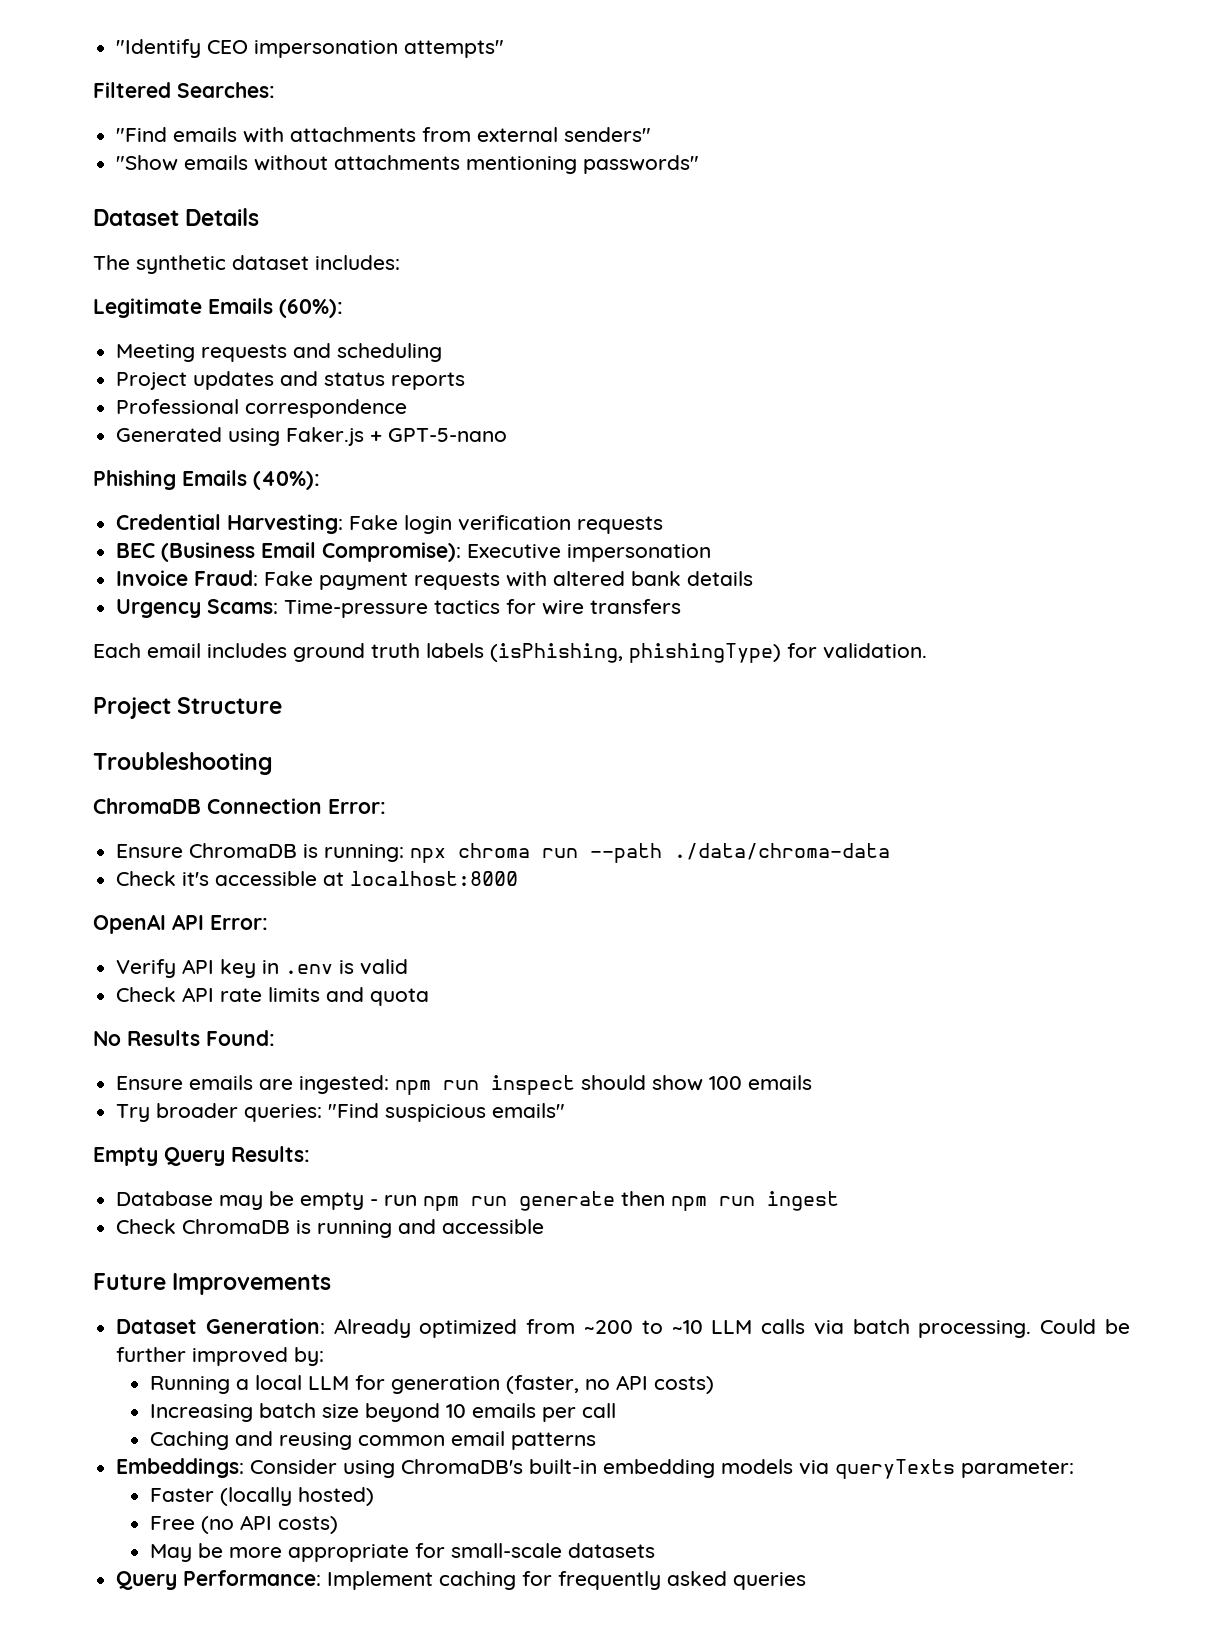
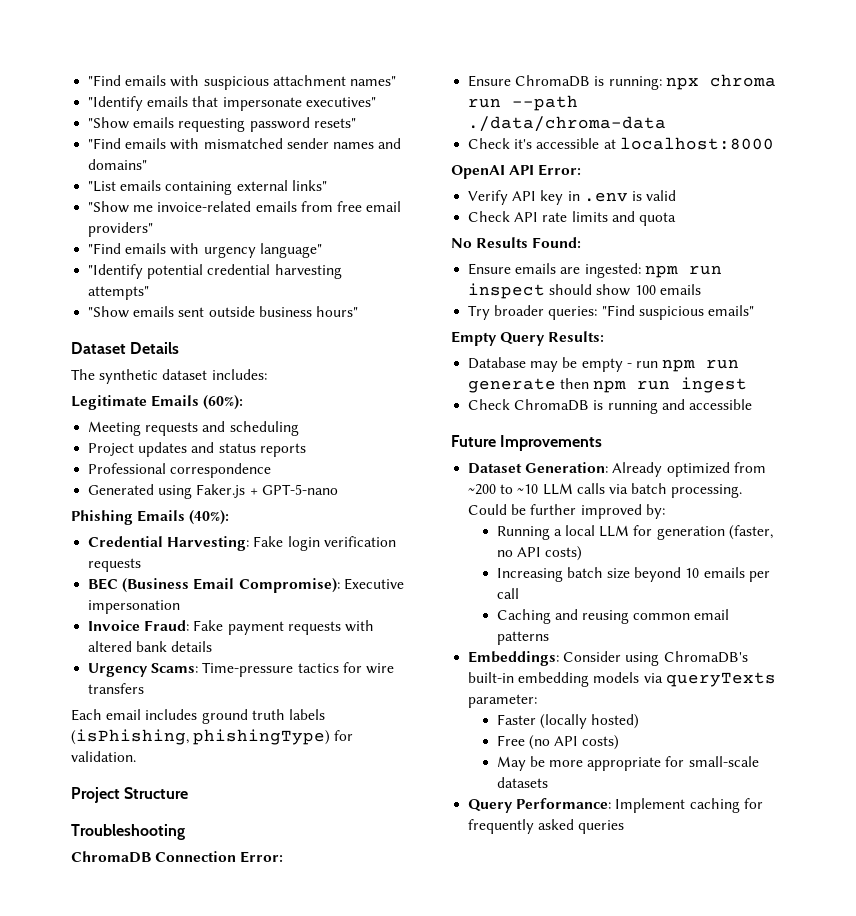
- "Identify CEO impersonation attempts"
- Filtered Searches:
- "Find emails with attachments from external senders"
- "Show emails without attachments mentioning passwords"
+ "Find emails with suspicious attachment names"
+ "Identify emails that impersonate executives"
+ "Show emails requesting password resets"
+ "Find emails with mismatched sender names and domains"
+ "List emails containing external links"
+ "Show me invoice-related emails from free email providers"
+ "Find emails with urgency language"
+ "Identify potential credential harvesting attempts"
+ "Show emails sent outside business hours"

